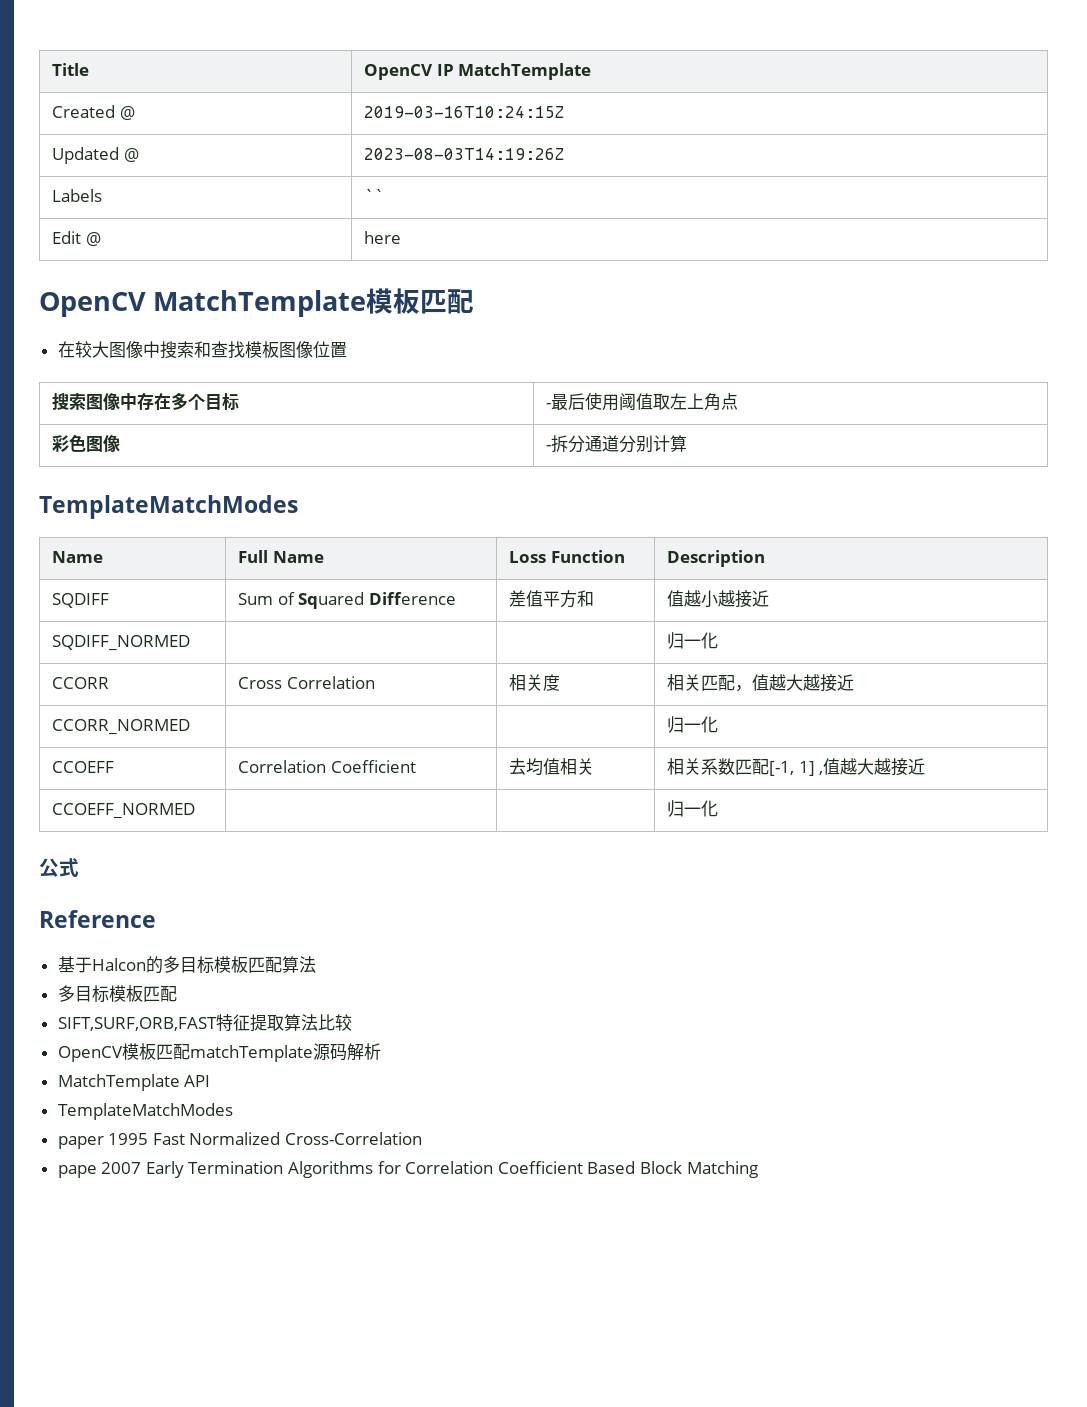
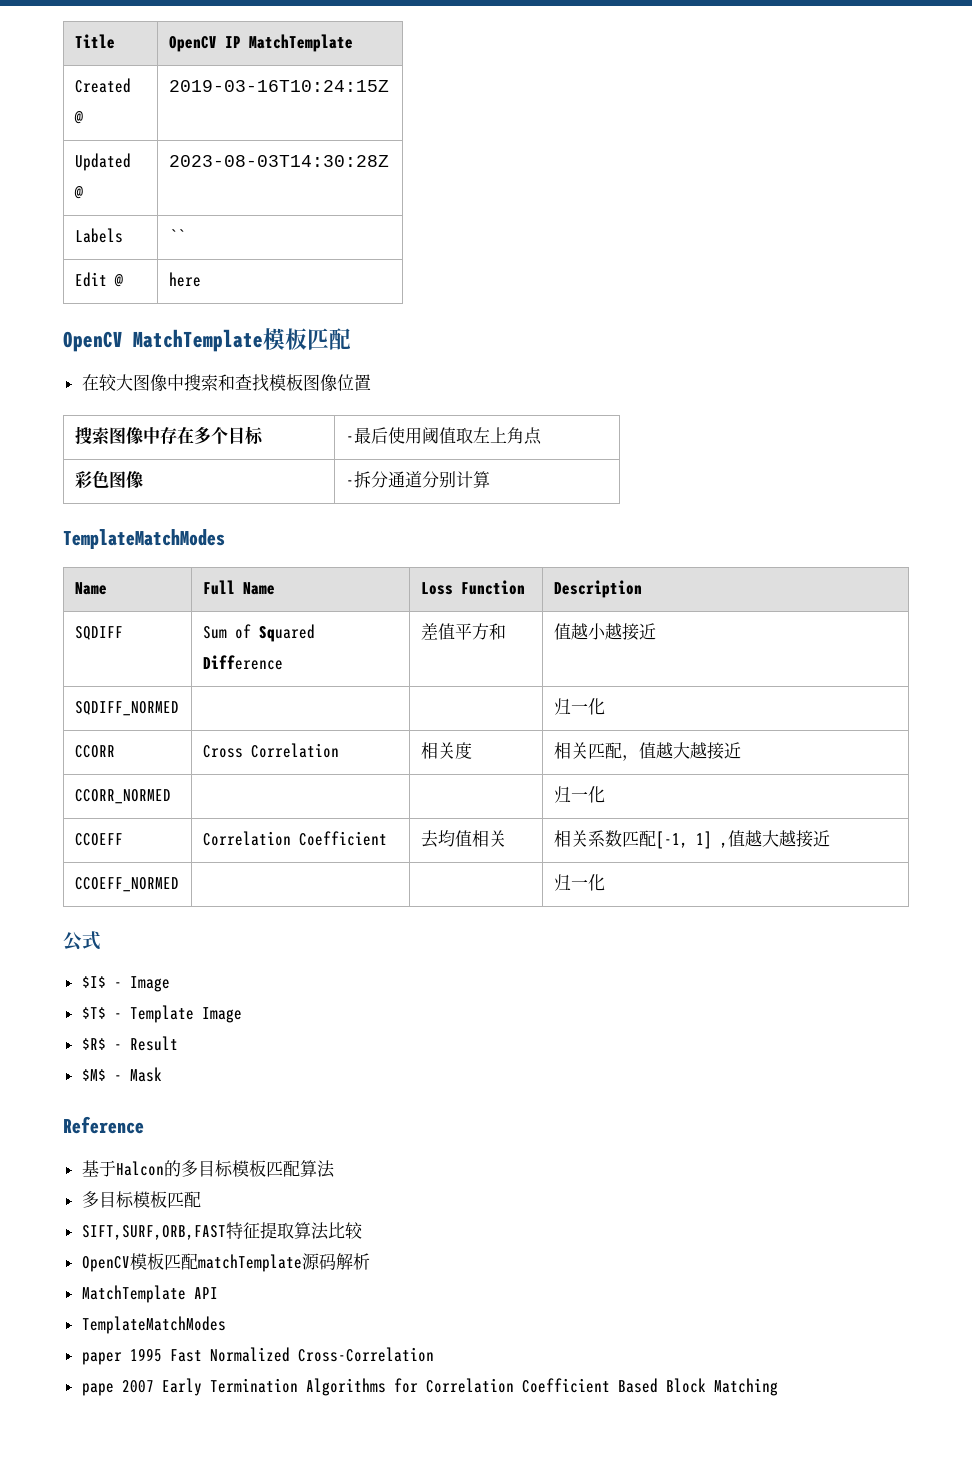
- Updated @ | 2023-08-03T14:19:26Z
+ Updated @ | 2023-08-03T14:30:28Z
+ $I$ - Image
+ $T$ - Template Image
+ $R$ - Result
+ $M$ - Mask

